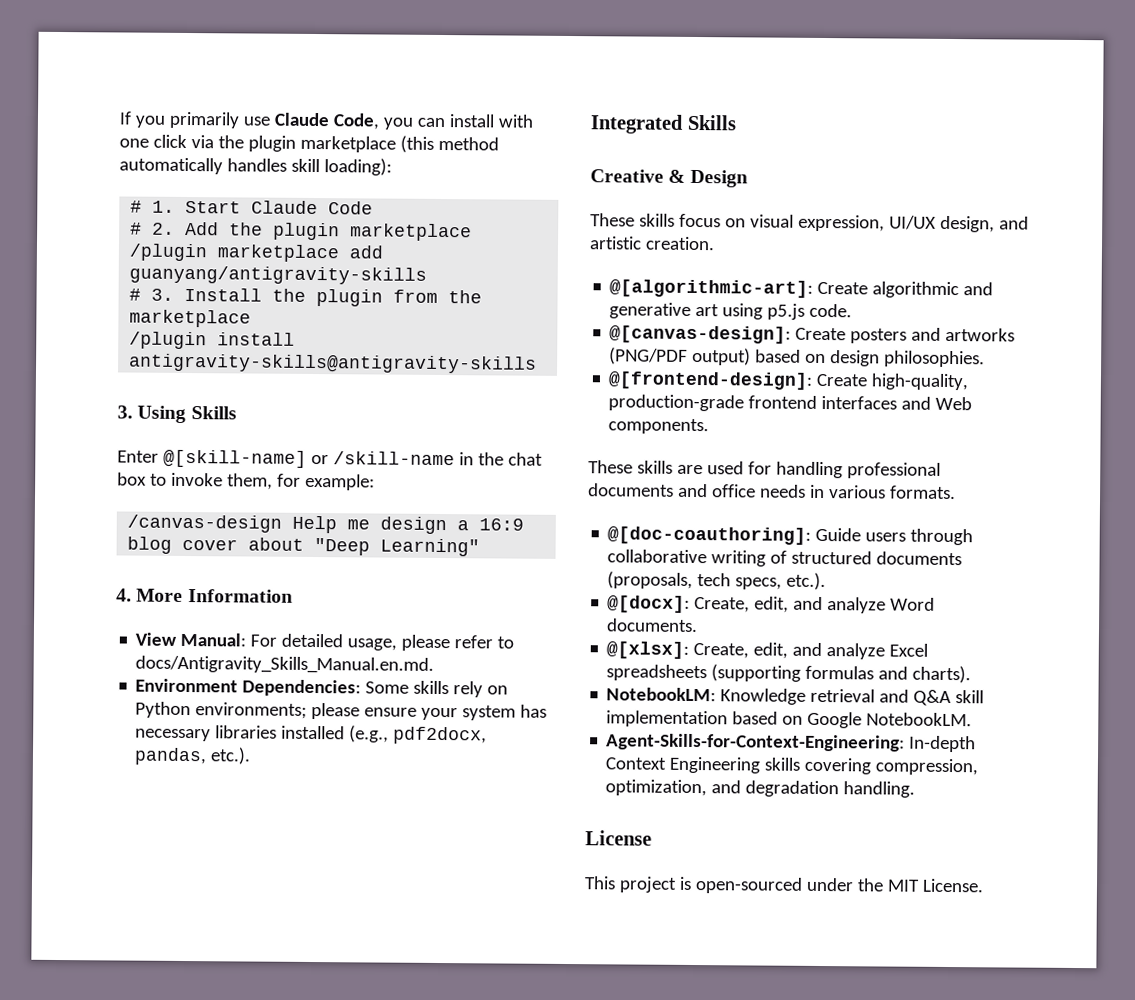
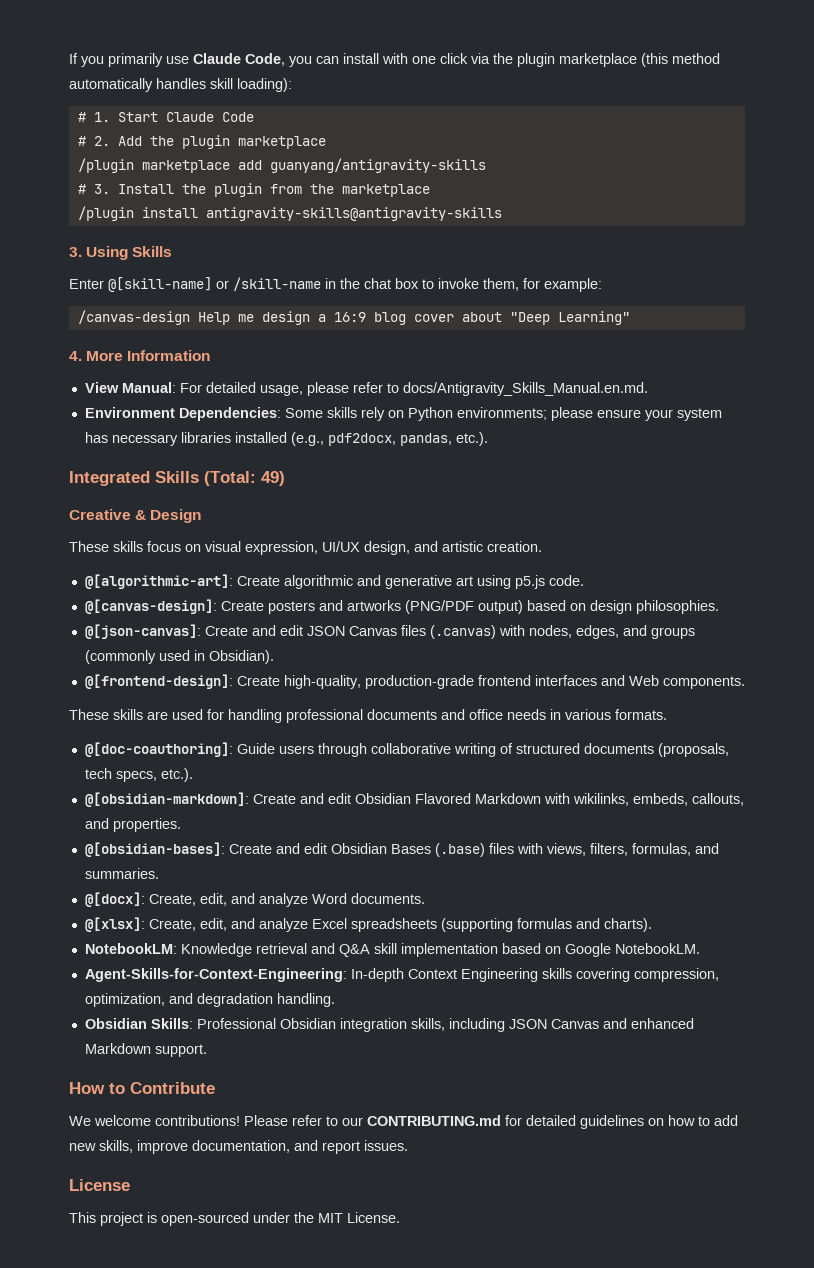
- Integrated Skills
+ Integrated Skills (Total: 49)
+ @[json-canvas]: Create and edit JSON Canvas files (.canvas) with nodes, edges, and groups (commonly used in Obsidian).
+ @[obsidian-markdown]: Create and edit Obsidian Flavored Markdown with wikilinks, embeds, callouts, and properties.
+ @[obsidian-bases]: Create and edit Obsidian Bases (.base) files with views, filters, formulas, and summaries.
+ Obsidian Skills: Professional Obsidian integration skills, including JSON Canvas and enhanced Markdown support.
+ How to Contribute
+ We welcome contributions! Please refer to our CONTRIBUTING.md for detailed guidelines on how to add new skills, improve documentation, and report issues.

